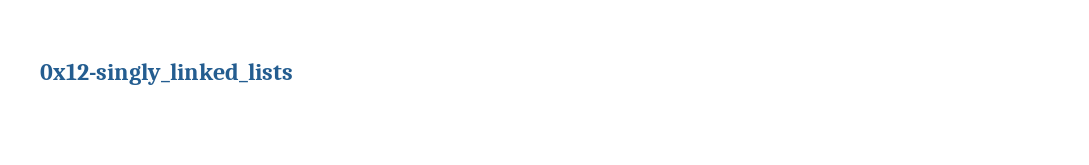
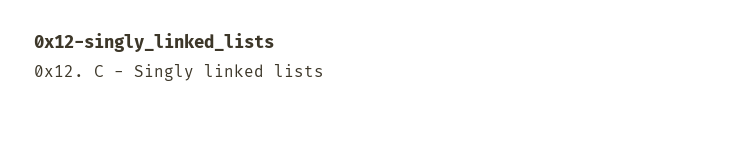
+ 0x12. C - Singly linked lists

